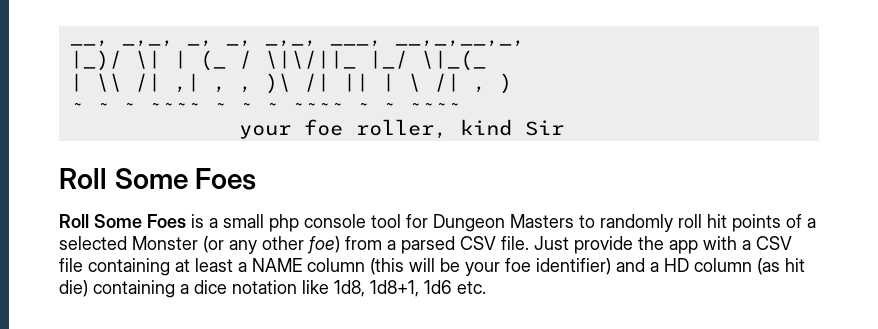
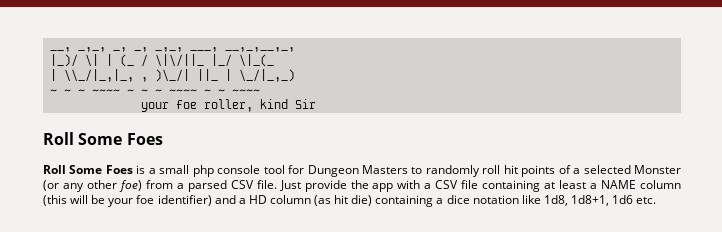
- | \\ /| ,| , , )\ /| || | \ /| , )
+ | \\_/|_,|_, , )\_/| ||_ | \_/|_,_)

